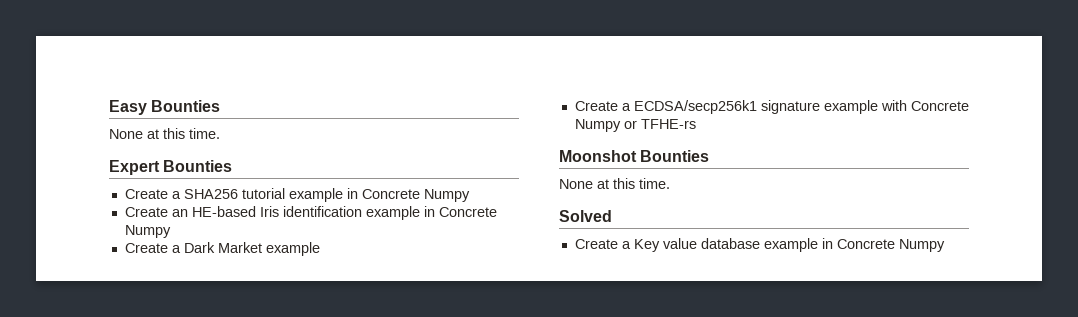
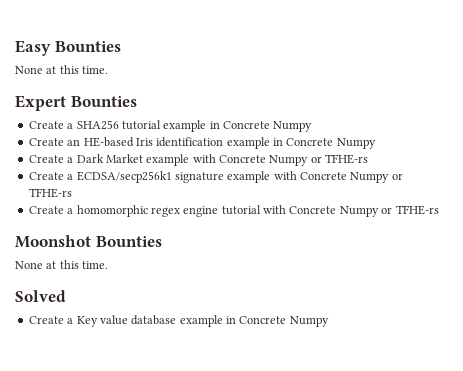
- Create a Dark Market example
+ Create a Dark Market example with Concrete Numpy or TFHE-rs
+ Create a homomorphic regex engine tutorial with Concrete Numpy or TFHE-rs

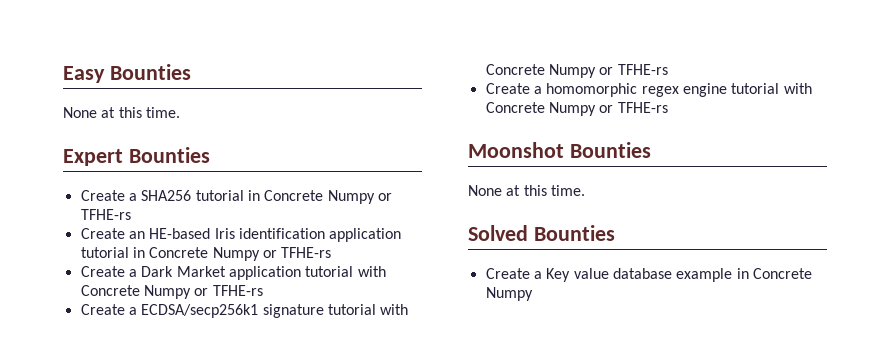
- Create a SHA256 tutorial example in Concrete Numpy
+ Create a SHA256 tutorial in Concrete Numpy or TFHE-rs
- Create an HE-based Iris identification example in Concrete Numpy
+ Create an HE-based Iris identification application tutorial in Concrete Numpy or TFHE-rs
- Create a Dark Market example with Concrete Numpy or TFHE-rs
+ Create a Dark Market application tutorial with Concrete Numpy or TFHE-rs
- Create a ECDSA/secp256k1 signature example with Concrete Numpy or TFHE-rs
+ Create a ECDSA/secp256k1 signature tutorial with Concrete Numpy or TFHE-rs
- Solved
+ Solved Bounties

